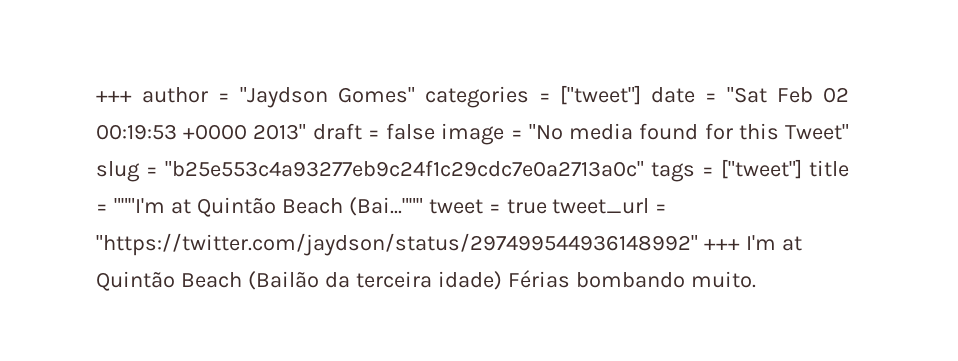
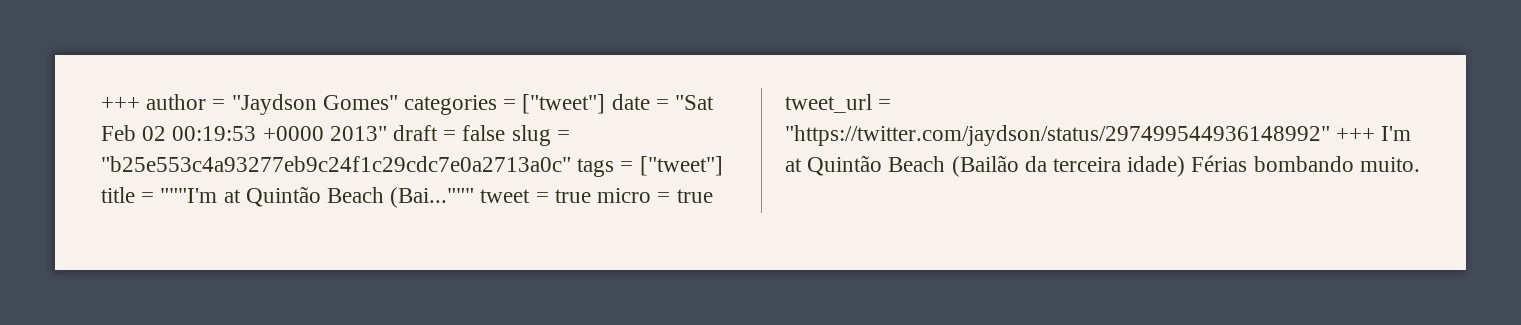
- +++ author = "Jaydson Gomes" categories = ["tweet"] date = "Sat Feb 02 00:19:53 +0000 2013" draft = false image = "No media found for this Tweet" slug = "b25e553c4a93277eb9c24f1c29cdc7e0a2713a0c" tags = ["tweet"] title = """I'm at Quintão Beach (Bai...""" tweet = true tweet_url = "https://twitter.com/jaydson/status/297499544936148992" +++ I'm at Quintão Beach (Bailão da terceira idade) Férias bombando muito.
+ +++ author = "Jaydson Gomes" categories = ["tweet"] date = "Sat Feb 02 00:19:53 +0000 2013" draft = false slug = "b25e553c4a93277eb9c24f1c29cdc7e0a2713a0c" tags = ["tweet"] title = """I'm at Quintão Beach (Bai...""" tweet = true micro = true tweet_url = "https://twitter.com/jaydson/status/297499544936148992" +++ I'm at Quintão Beach (Bailão da terceira idade) Férias bombando muito.

